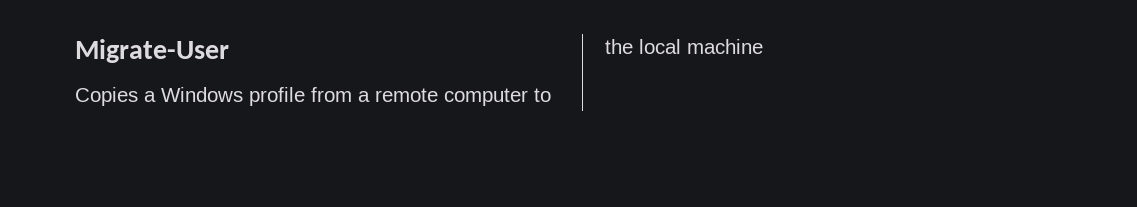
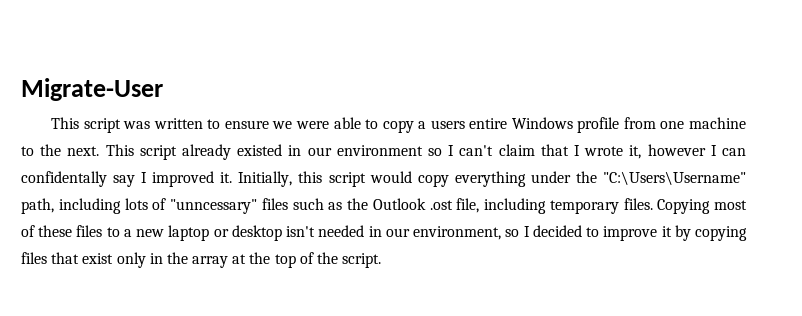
- Copies a Windows profile from a remote computer to the local machine
+ This script was written to ensure we were able to copy a users entire Windows profile from one machine to the next. This script already existed in our environment so I can't claim that I wrote it, however I can confidentally say I improved it. Initially, this script would copy everything under the "C:\Users\Username" path, including lots of "unncessary" files such as the Outlook .ost file, including temporary files. Copying most of these files to a new laptop or desktop isn't needed in our environment, so I decided to improve it by copying files that exist only in the array at the top of the script.

